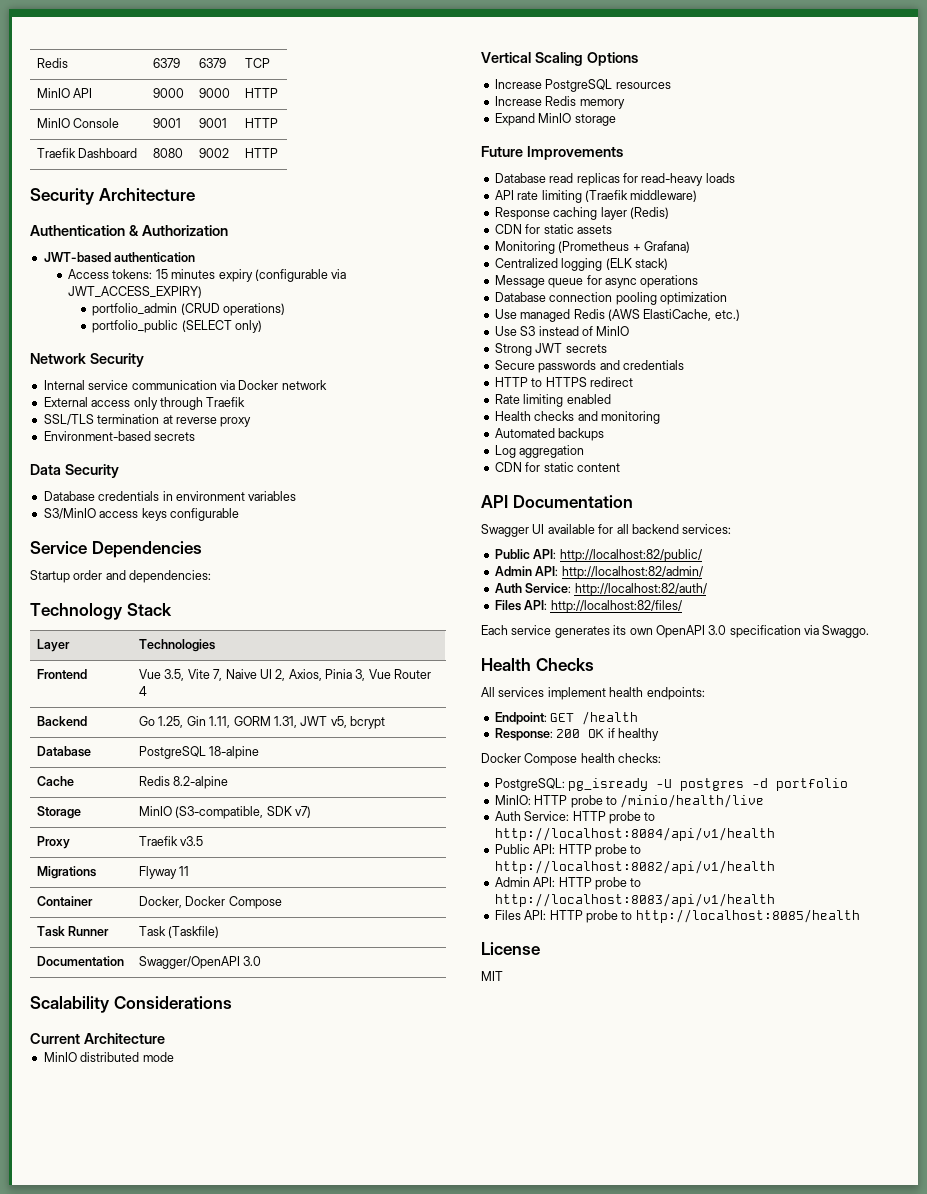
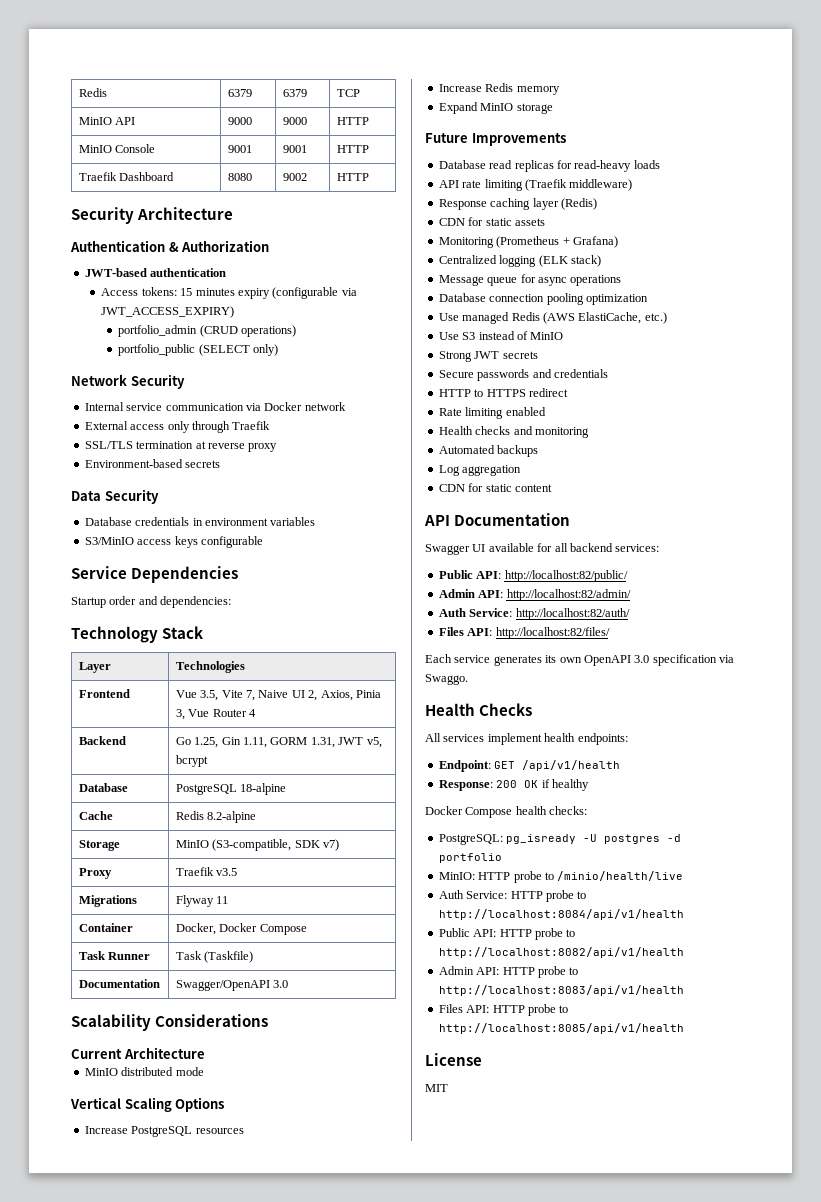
- Endpoint: GET /health
+ Endpoint: GET /api/v1/health
- Files API: HTTP probe to http://localhost:8085/health
+ Files API: HTTP probe to http://localhost:8085/api/v1/health

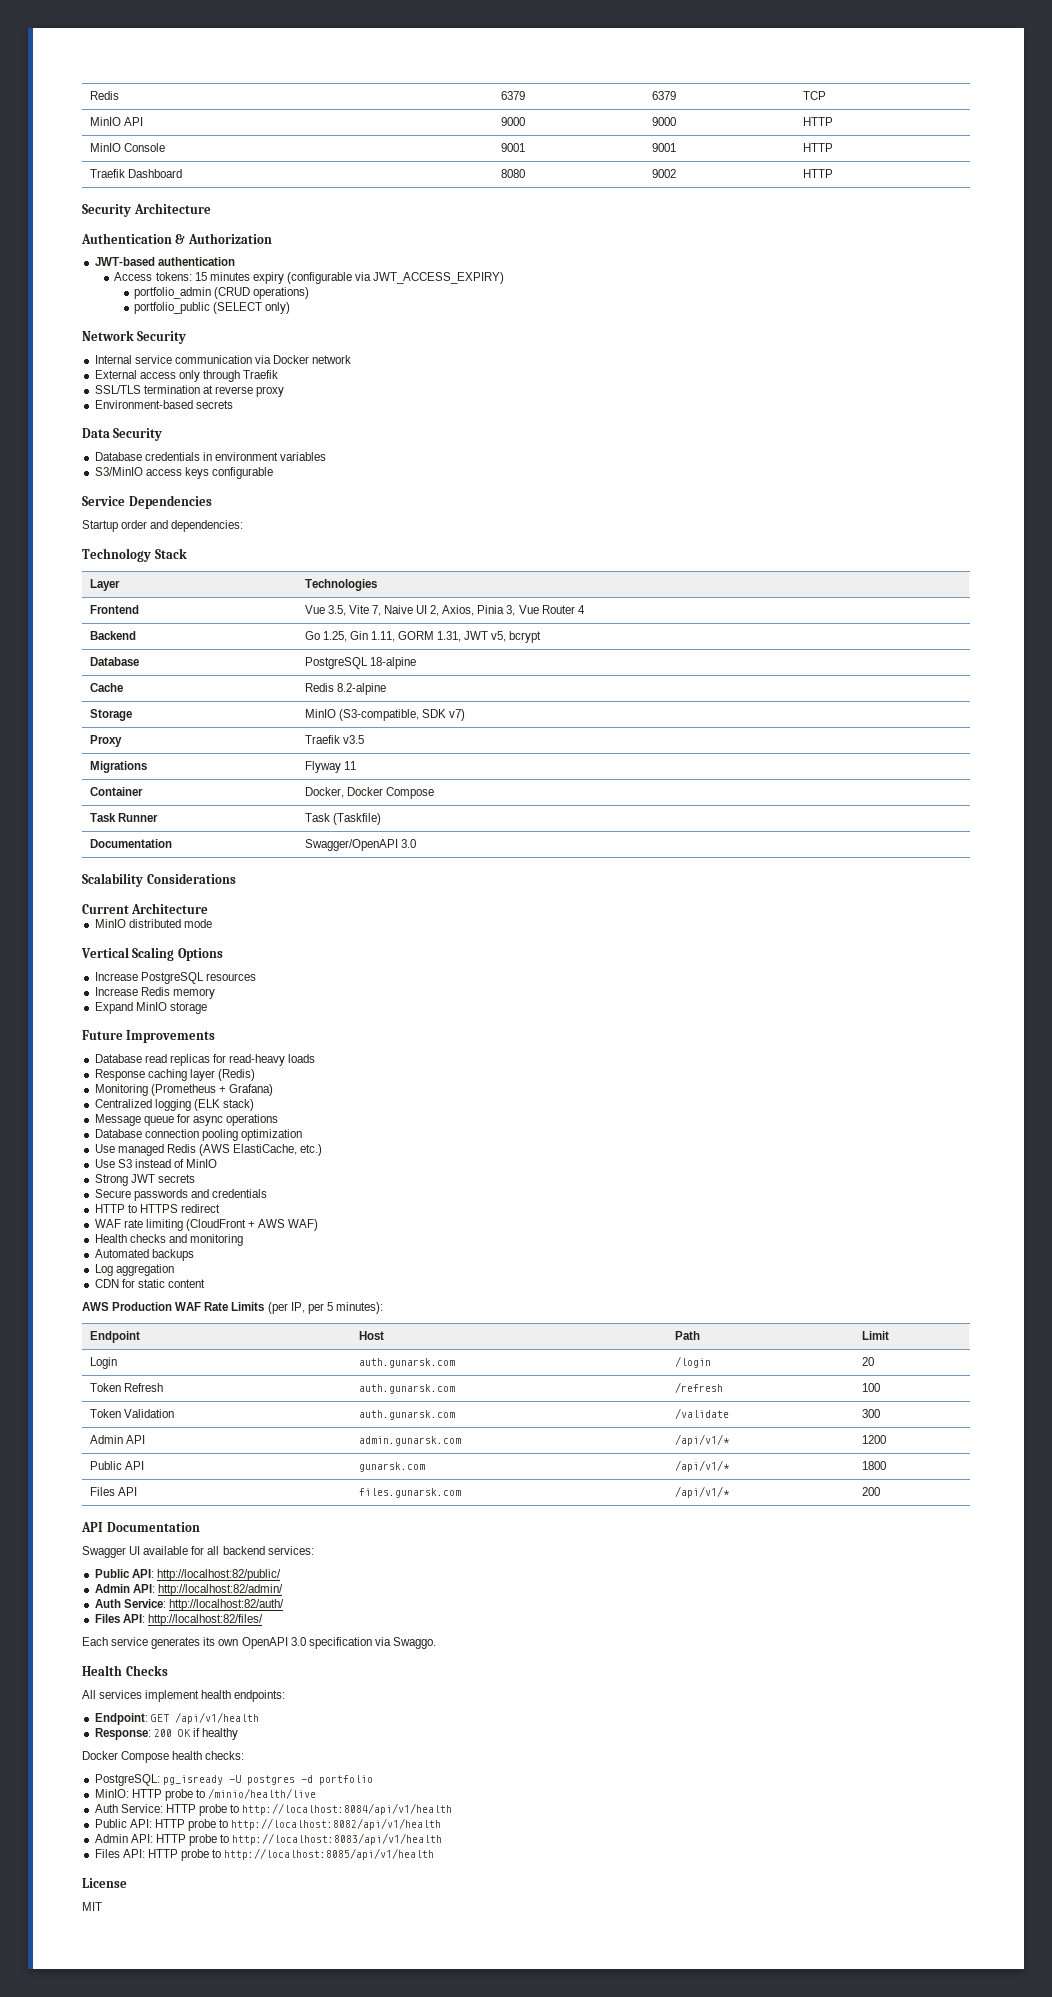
- API rate limiting (Traefik middleware)
- CDN for static assets
- Rate limiting enabled
+ WAF rate limiting (CloudFront + AWS WAF)
+ AWS Production WAF Rate Limits (per IP, per 5 minutes):
+ Endpoint | Host | Path | Limit
+ Login | auth.gunarsk.com | /login | 20
+ Token Refresh | auth.gunarsk.com | /refresh | 100
+ Token Validation | auth.gunarsk.com | /validate | 300
+ Admin API | admin.gunarsk.com | /api/v1/* | 1200
+ Public API | gunarsk.com | /api/v1/* | 1800
+ Files API | files.gunarsk.com | /api/v1/* | 200

